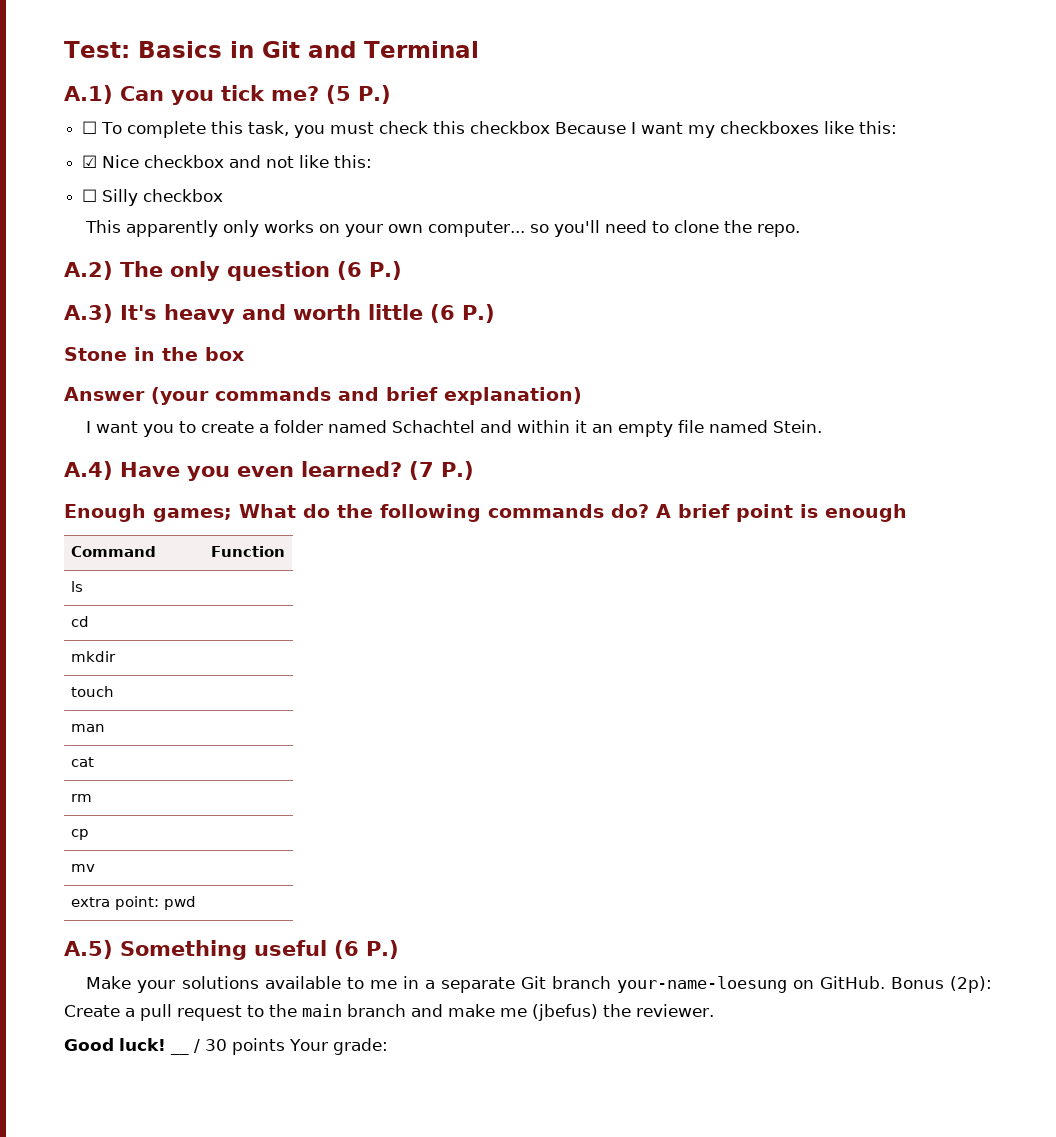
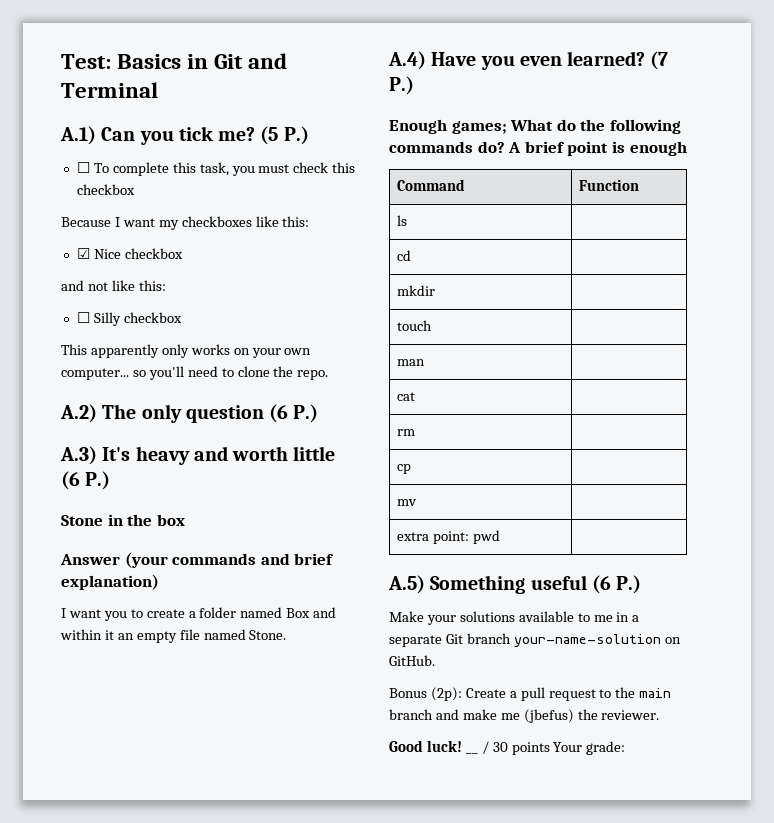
- ☐ To complete this task, you must check this checkbox Because I want my checkboxes like this:
+ ☐ To complete this task, you must check this checkbox
+ Because I want my checkboxes like this:
- ☑ Nice checkbox and not like this:
+ ☑ Nice checkbox
+ and not like this:
- I want you to create a folder named Schachtel and within it an empty file named Stein.
+ I want you to create a folder named Box and within it an empty file named Stone.
- Make your solutions available to me in a separate Git branch your-name-loesung on GitHub. Bonus (2p): Create a pull request to the main branch and make me (jbefus) the reviewer.
+ Make your solutions available to me in a separate Git branch your-name-solution on GitHub.
+ Bonus (2p): Create a pull request to the main branch and make me (jbefus) the reviewer.

